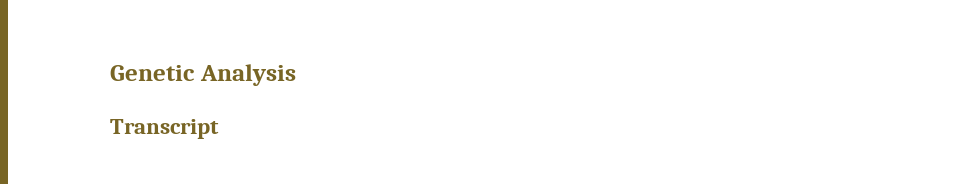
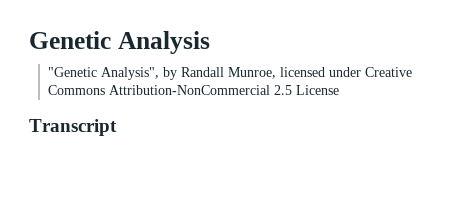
+ "Genetic Analysis", by Randall Munroe, licensed under Creative Commons Attribution-NonCommercial 2.5 License

